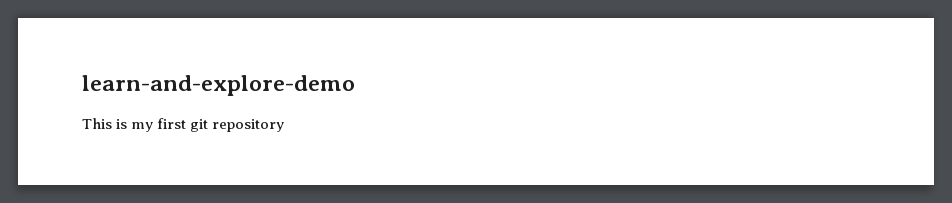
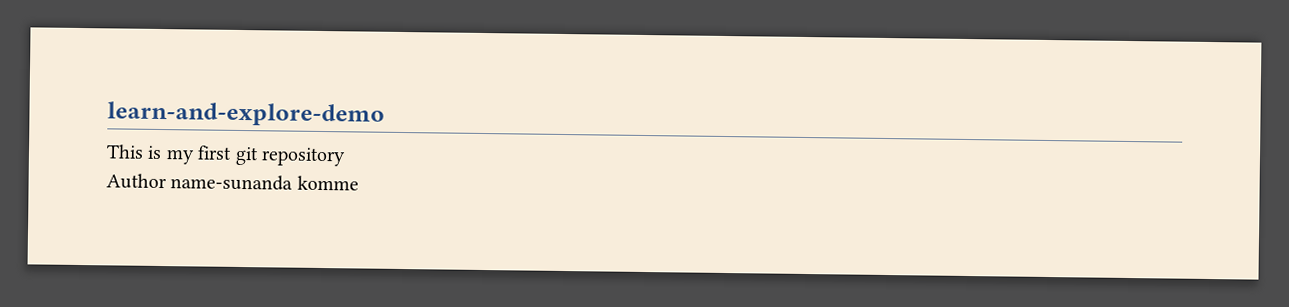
+ Author name-sunanda komme

